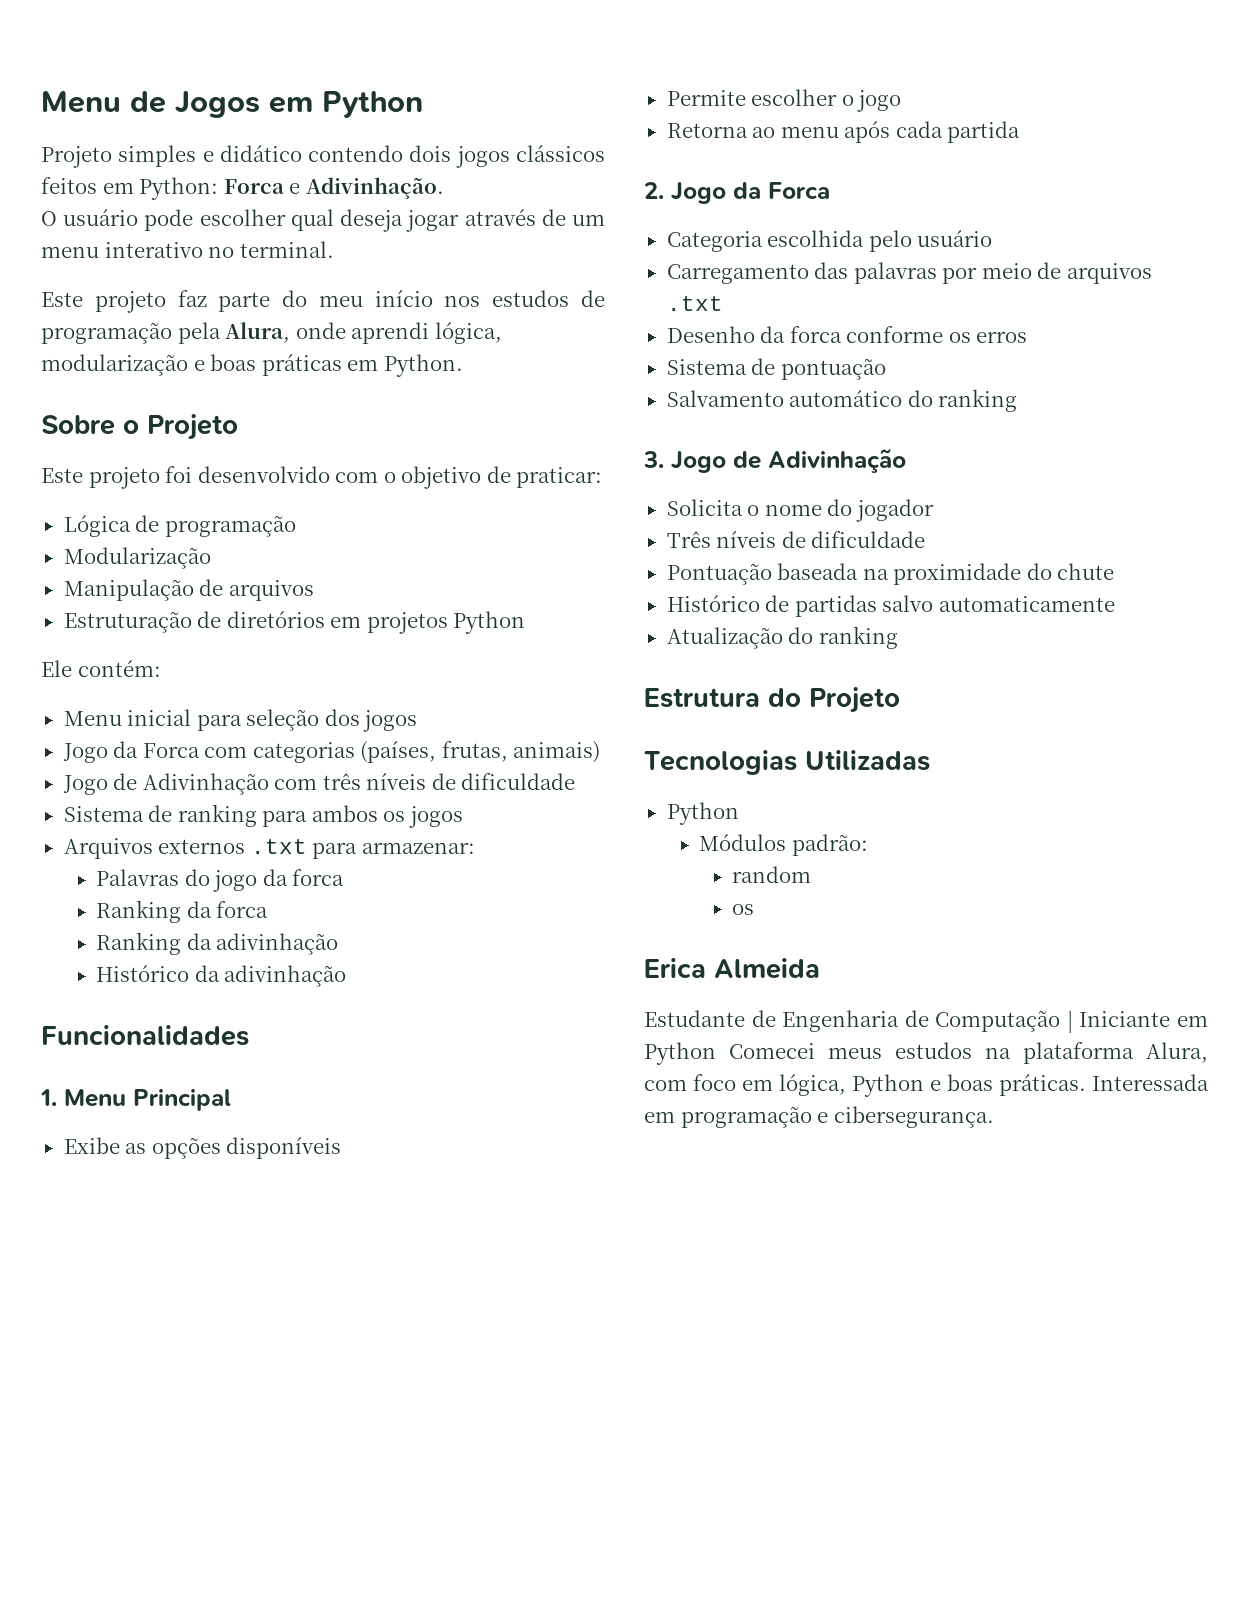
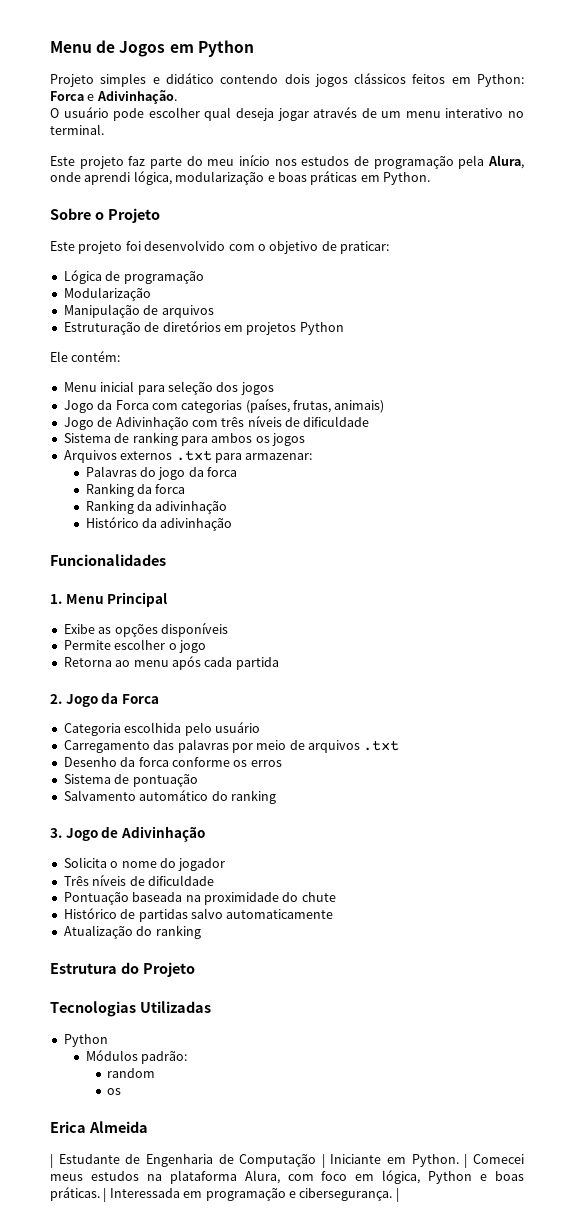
- Estudante de Engenharia de Computação | Iniciante em Python Comecei meus estudos na plataforma Alura, com foco em lógica, Python e boas práticas.
+ | Estudante de Engenharia de Computação | Iniciante em Python. | Comecei meus estudos na plataforma Alura, com foco em lógica, Python e boas práticas.
- Interessada em programação e cibersegurança.
+ | Interessada em programação e cibersegurança. |

